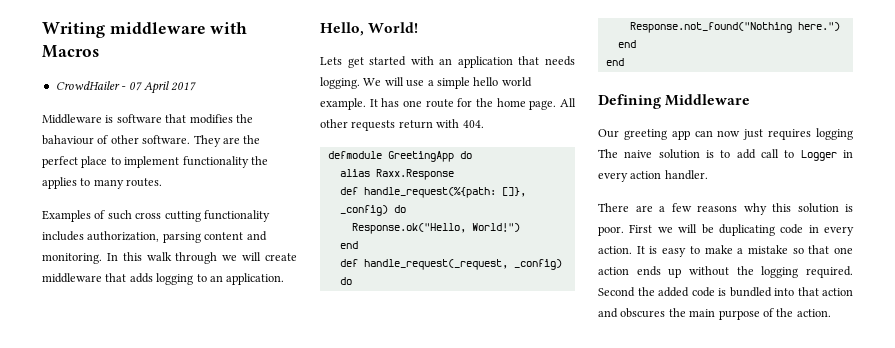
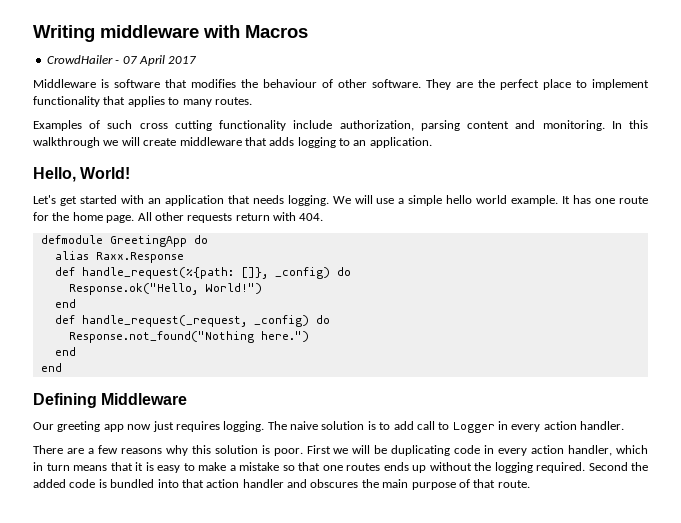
- Middleware is software that modifies the bahaviour of other software.
+ Middleware is software that modifies the behaviour of other software.
- They are the perfect place to implement functionality the applies to many routes.
+ They are the perfect place to implement functionality that applies to many routes.
- Examples of such cross cutting functionality includes authorization, parsing content and monitoring.
+ Examples of such cross cutting functionality include authorization, parsing content and monitoring.
- In this walk through we will create middleware that adds logging to an application.
+ In this walkthrough we will create middleware that adds logging to an application.
- Lets get started with an application that needs logging.
+ Let's get started with an application that needs logging.
- Our greeting app can now just requires logging The naive solution is to add call to Logger in every action handler.
+ Our greeting app now just requires logging. The naive solution is to add call to Logger in every action handler.
- First we will be duplicating code in every action. It is easy to make a mistake so that one action ends up without the logging required.
+ First we will be duplicating code in every action handler, which in turn means that it is easy to make a mistake so that one routes ends up without the logging required.
- Second the added code is bundled into that action and obscures the main purpose of the action.
+ Second the added code is bundled into that action handler and obscures the main purpose of that route.

